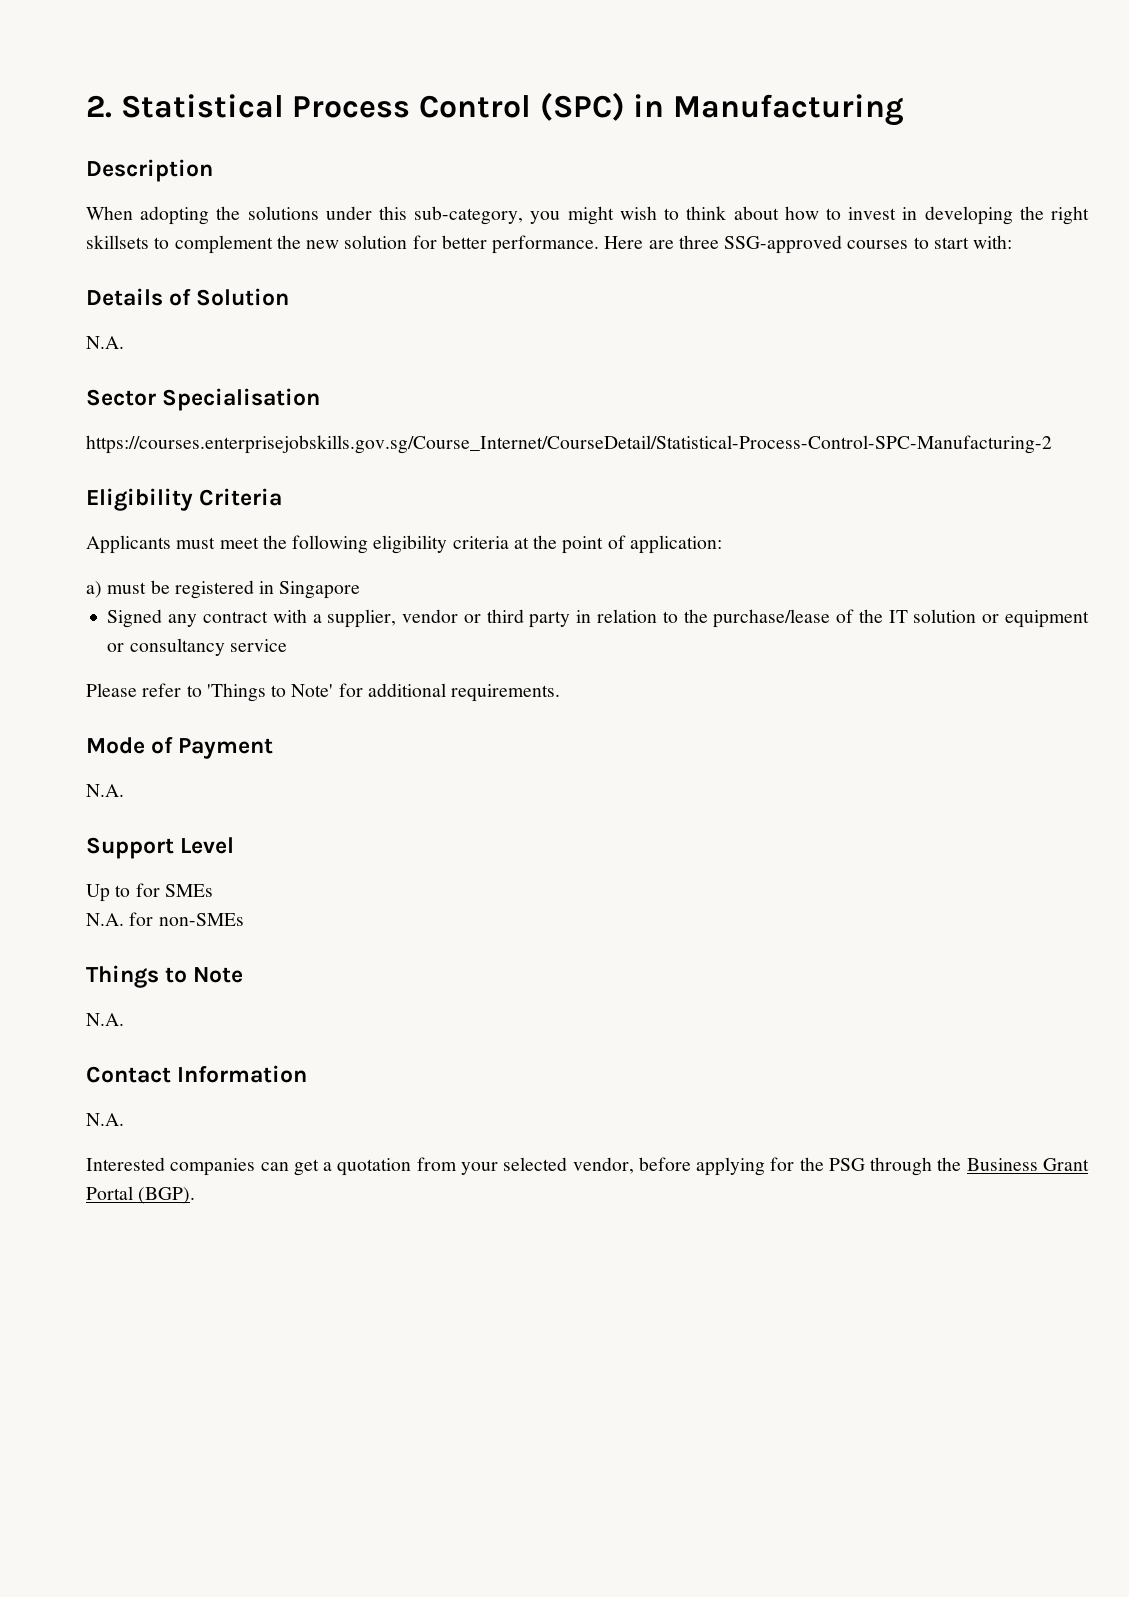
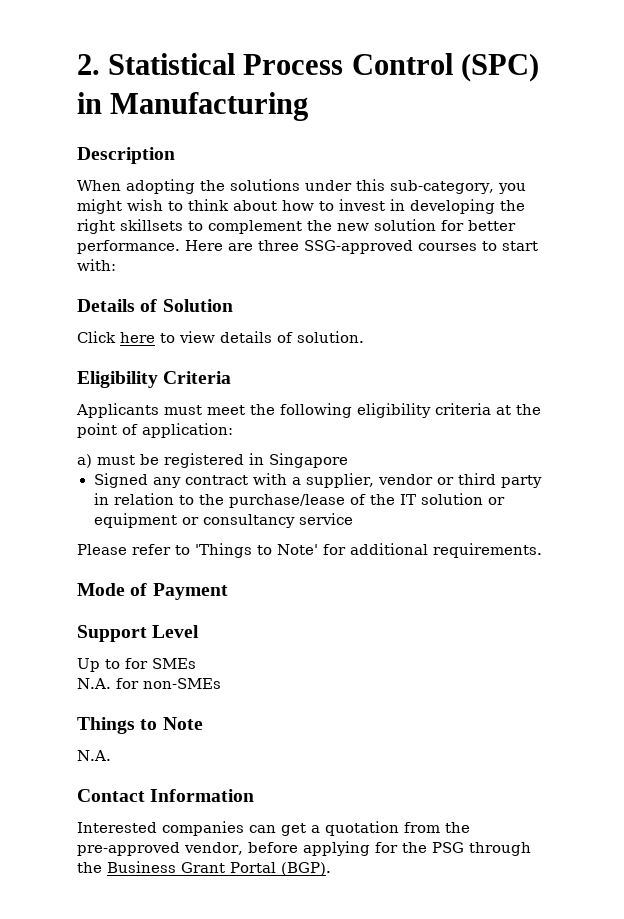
  Details of Solution
- N.A.
- Sector Specialisation
- https://courses.enterprisejobskills.gov.sg/Course_Internet/CourseDetail/Statistical-Process-Control-SPC-Manufacturing-2
+ Click here to view details of solution.
  Mode of Payment
- N.A.
  Contact Information
- N.A.
- Interested companies can get a quotation from your selected vendor, before applying for the PSG through the Business Grant Portal (BGP).
+ Interested companies can get a quotation from the pre-approved vendor, before applying for the PSG through the Business Grant Portal (BGP).

